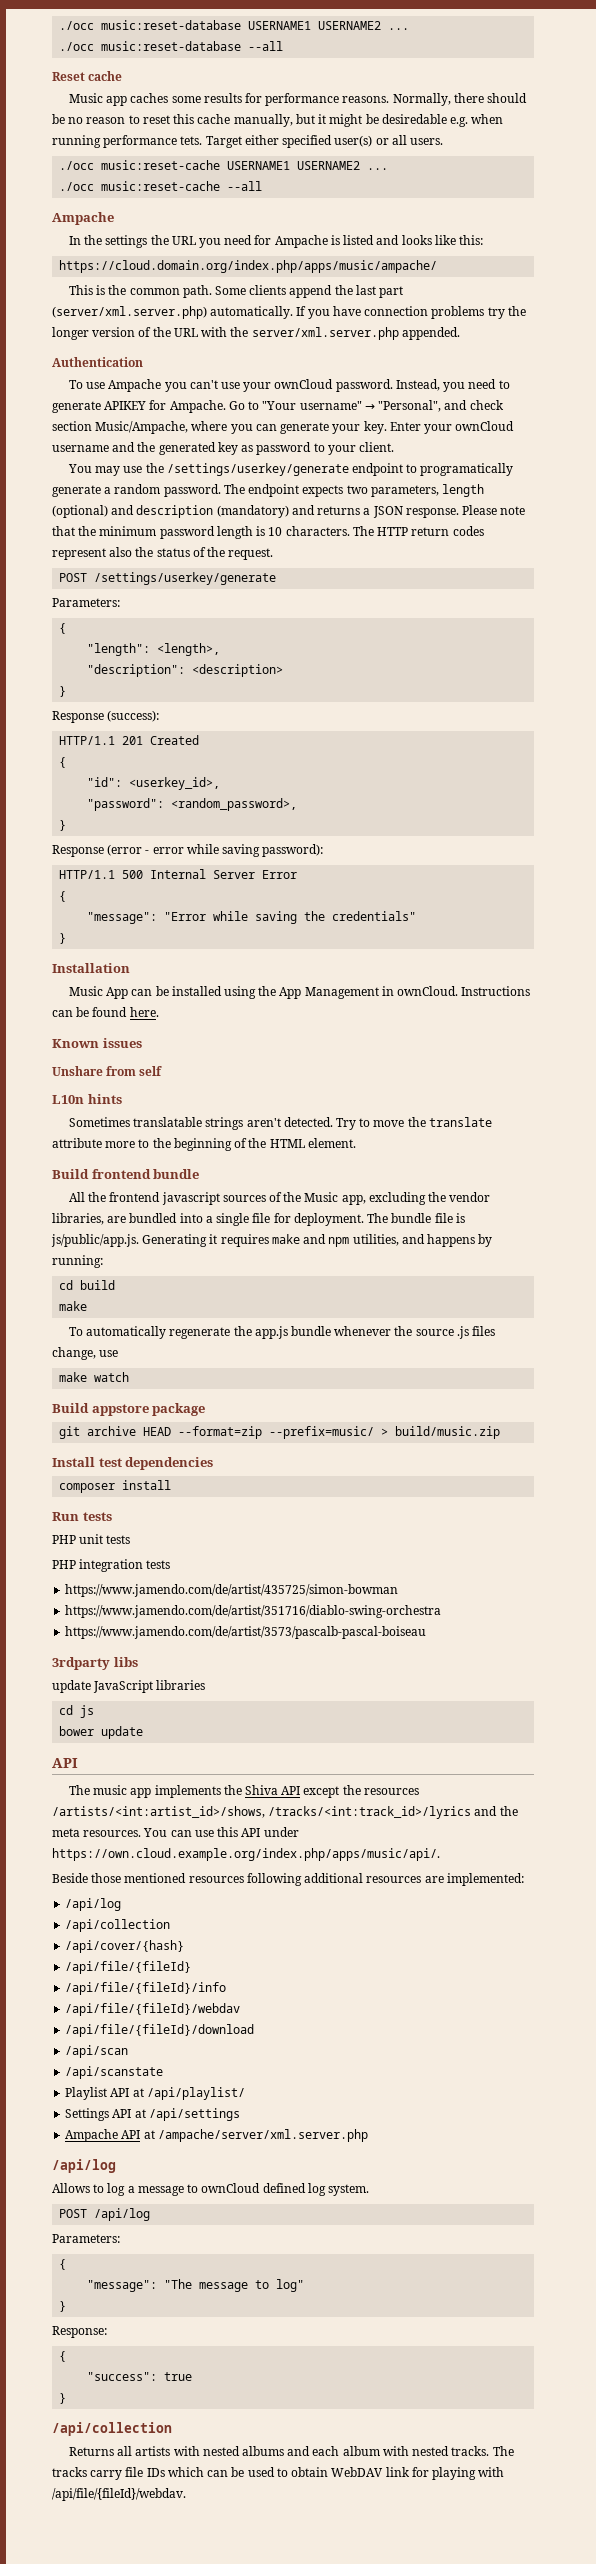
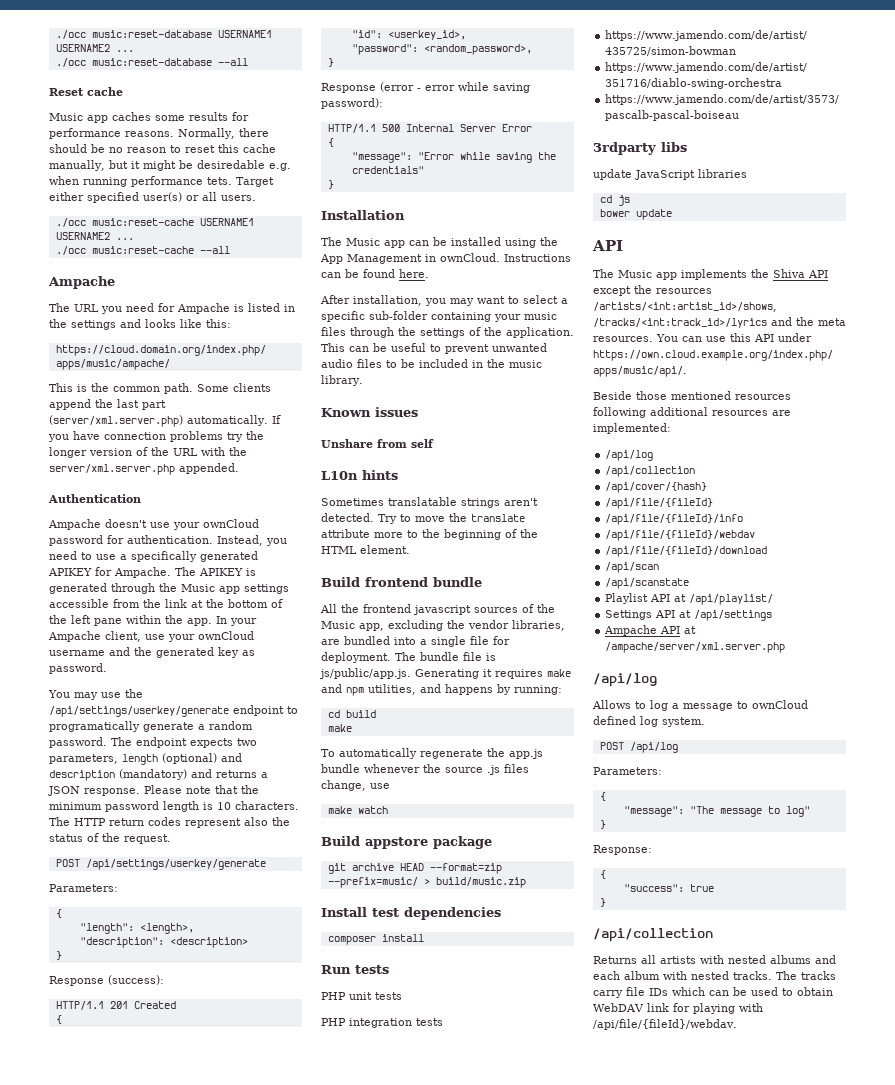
- In the settings the URL you need for Ampache is listed and looks like this:
+ The URL you need for Ampache is listed in the settings and looks like this:
- To use Ampache you can't use your ownCloud password. Instead, you need to generate APIKEY for Ampache. Go to "Your username" → "Personal", and check section Music/Ampache, where you can generate your key. Enter your ownCloud username and the generated key as password to your client.
+ Ampache doesn't use your ownCloud password for authentication. Instead, you need to use a specifically generated APIKEY for Ampache. The APIKEY is generated through the Music app settings accessible from the link at the bottom of the left pane within the app. In your Ampache client, use your ownCloud username and the generated key as password.
- You may use the /settings/userkey/generate endpoint to programatically generate a random password.
+ You may use the /api/settings/userkey/generate endpoint to programatically generate a random password.
- POST /settings/userkey/generate
+ POST /api/settings/userkey/generate
- Music App can be installed using the App Management in ownCloud.
+ The Music app can be installed using the App Management in ownCloud.
+ After installation, you may want to select a specific sub-folder containing your music files through the settings of the application. This can be useful to prevent unwanted audio files to be included in the music library.
- The music app implements the Shiva API except the resources /artists/<int:artist_id>/shows, /tracks/<int:track_id>/lyrics and the meta resources.
+ The Music app implements the Shiva API except the resources /artists/<int:artist_id>/shows, /tracks/<int:track_id>/lyrics and the meta resources.

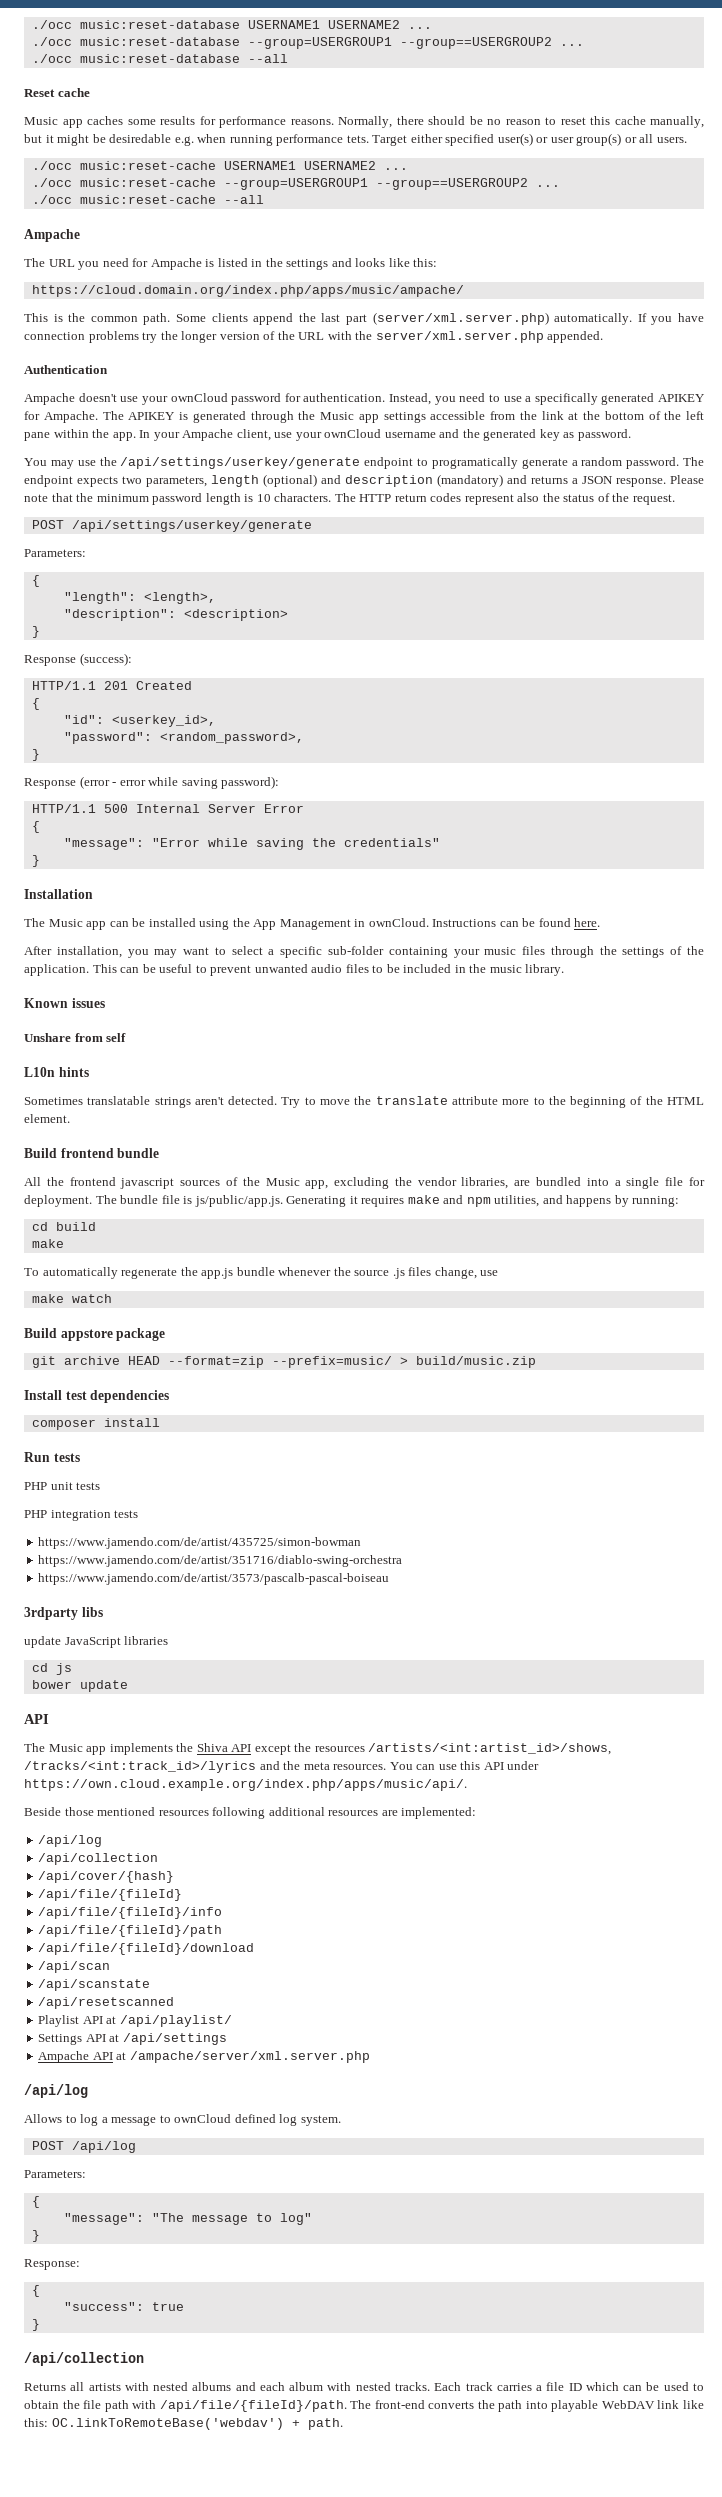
+ ./occ music:reset-database --group=USERGROUP1 --group==USERGROUP2 ...
- Target either specified user(s) or all users.
+ Target either specified user(s) or user group(s) or all users.
+ ./occ music:reset-cache --group=USERGROUP1 --group==USERGROUP2 ...
- /api/file/{fileId}/webdav
+ /api/file/{fileId}/path
+ /api/resetscanned
- The tracks carry file IDs which can be used to obtain WebDAV link for playing with /api/file/{fileId}/webdav.
+ Each track carries a file ID which can be used to obtain the file path with /api/file/{fileId}/path. The front-end converts the path into playable WebDAV link like this: OC.linkToRemoteBase('webdav') + path.

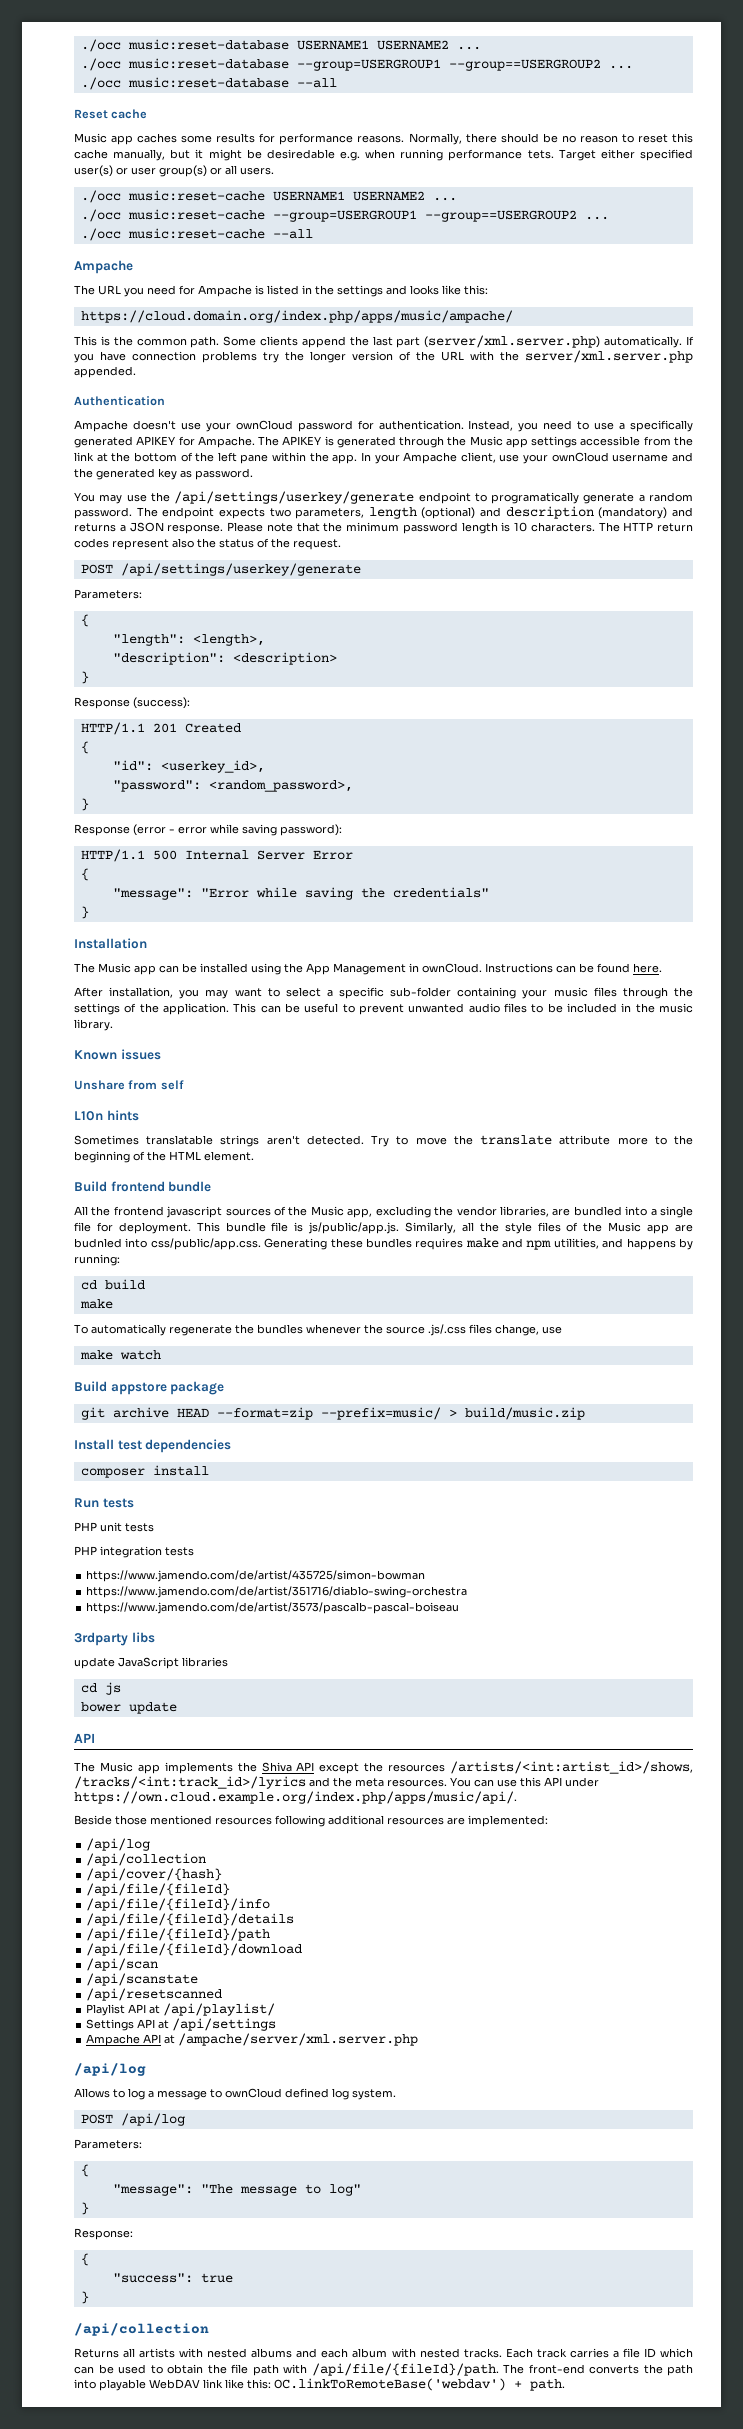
- The bundle file is js/public/app.js. Generating it requires make and npm utilities, and happens by running:
+ This bundle file is js/public/app.js. Similarly, all the style files of the Music app are budnled into css/public/app.css. Generating these bundles requires make and npm utilities, and happens by running:
- To automatically regenerate the app.js bundle whenever the source .js files change, use
+ To automatically regenerate the bundles whenever the source .js/.css files change, use
+ /api/file/{fileId}/details

